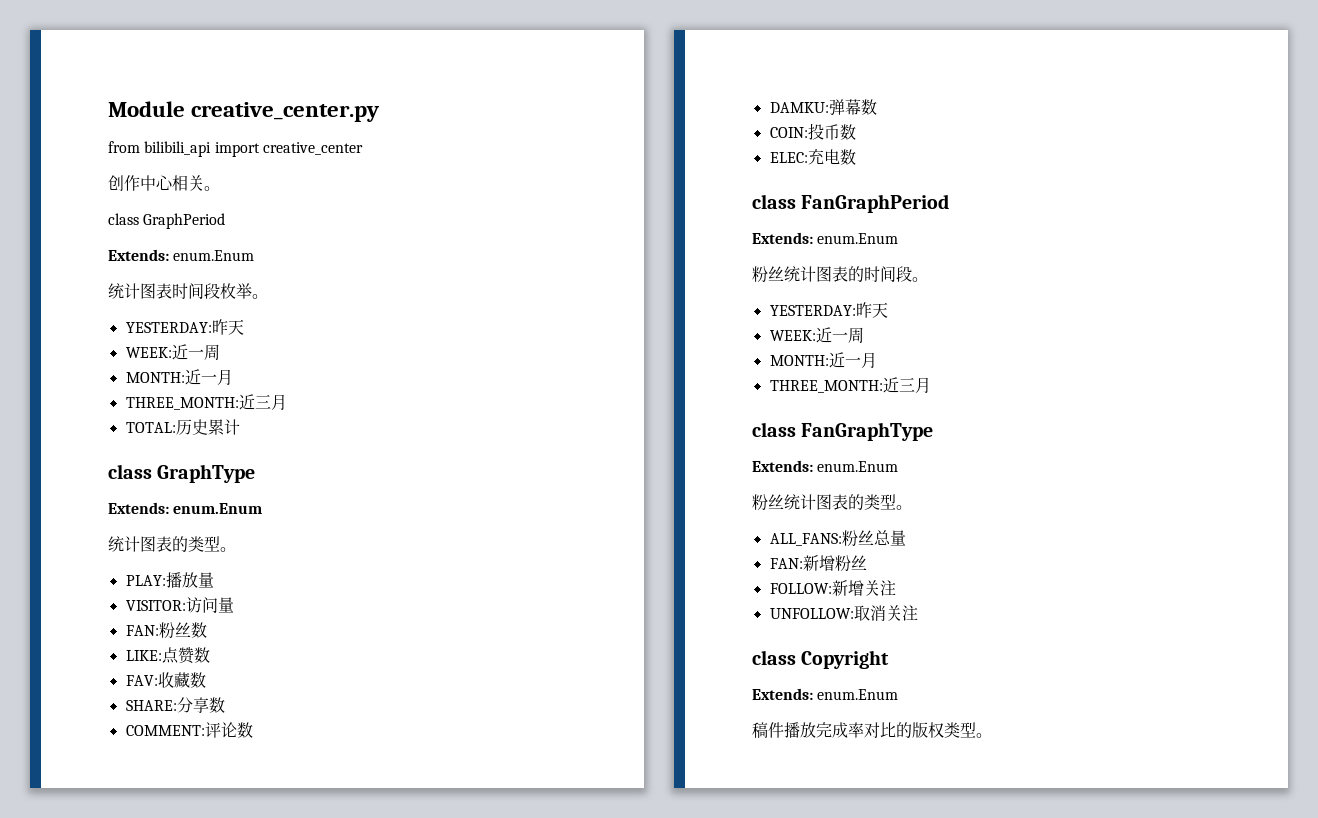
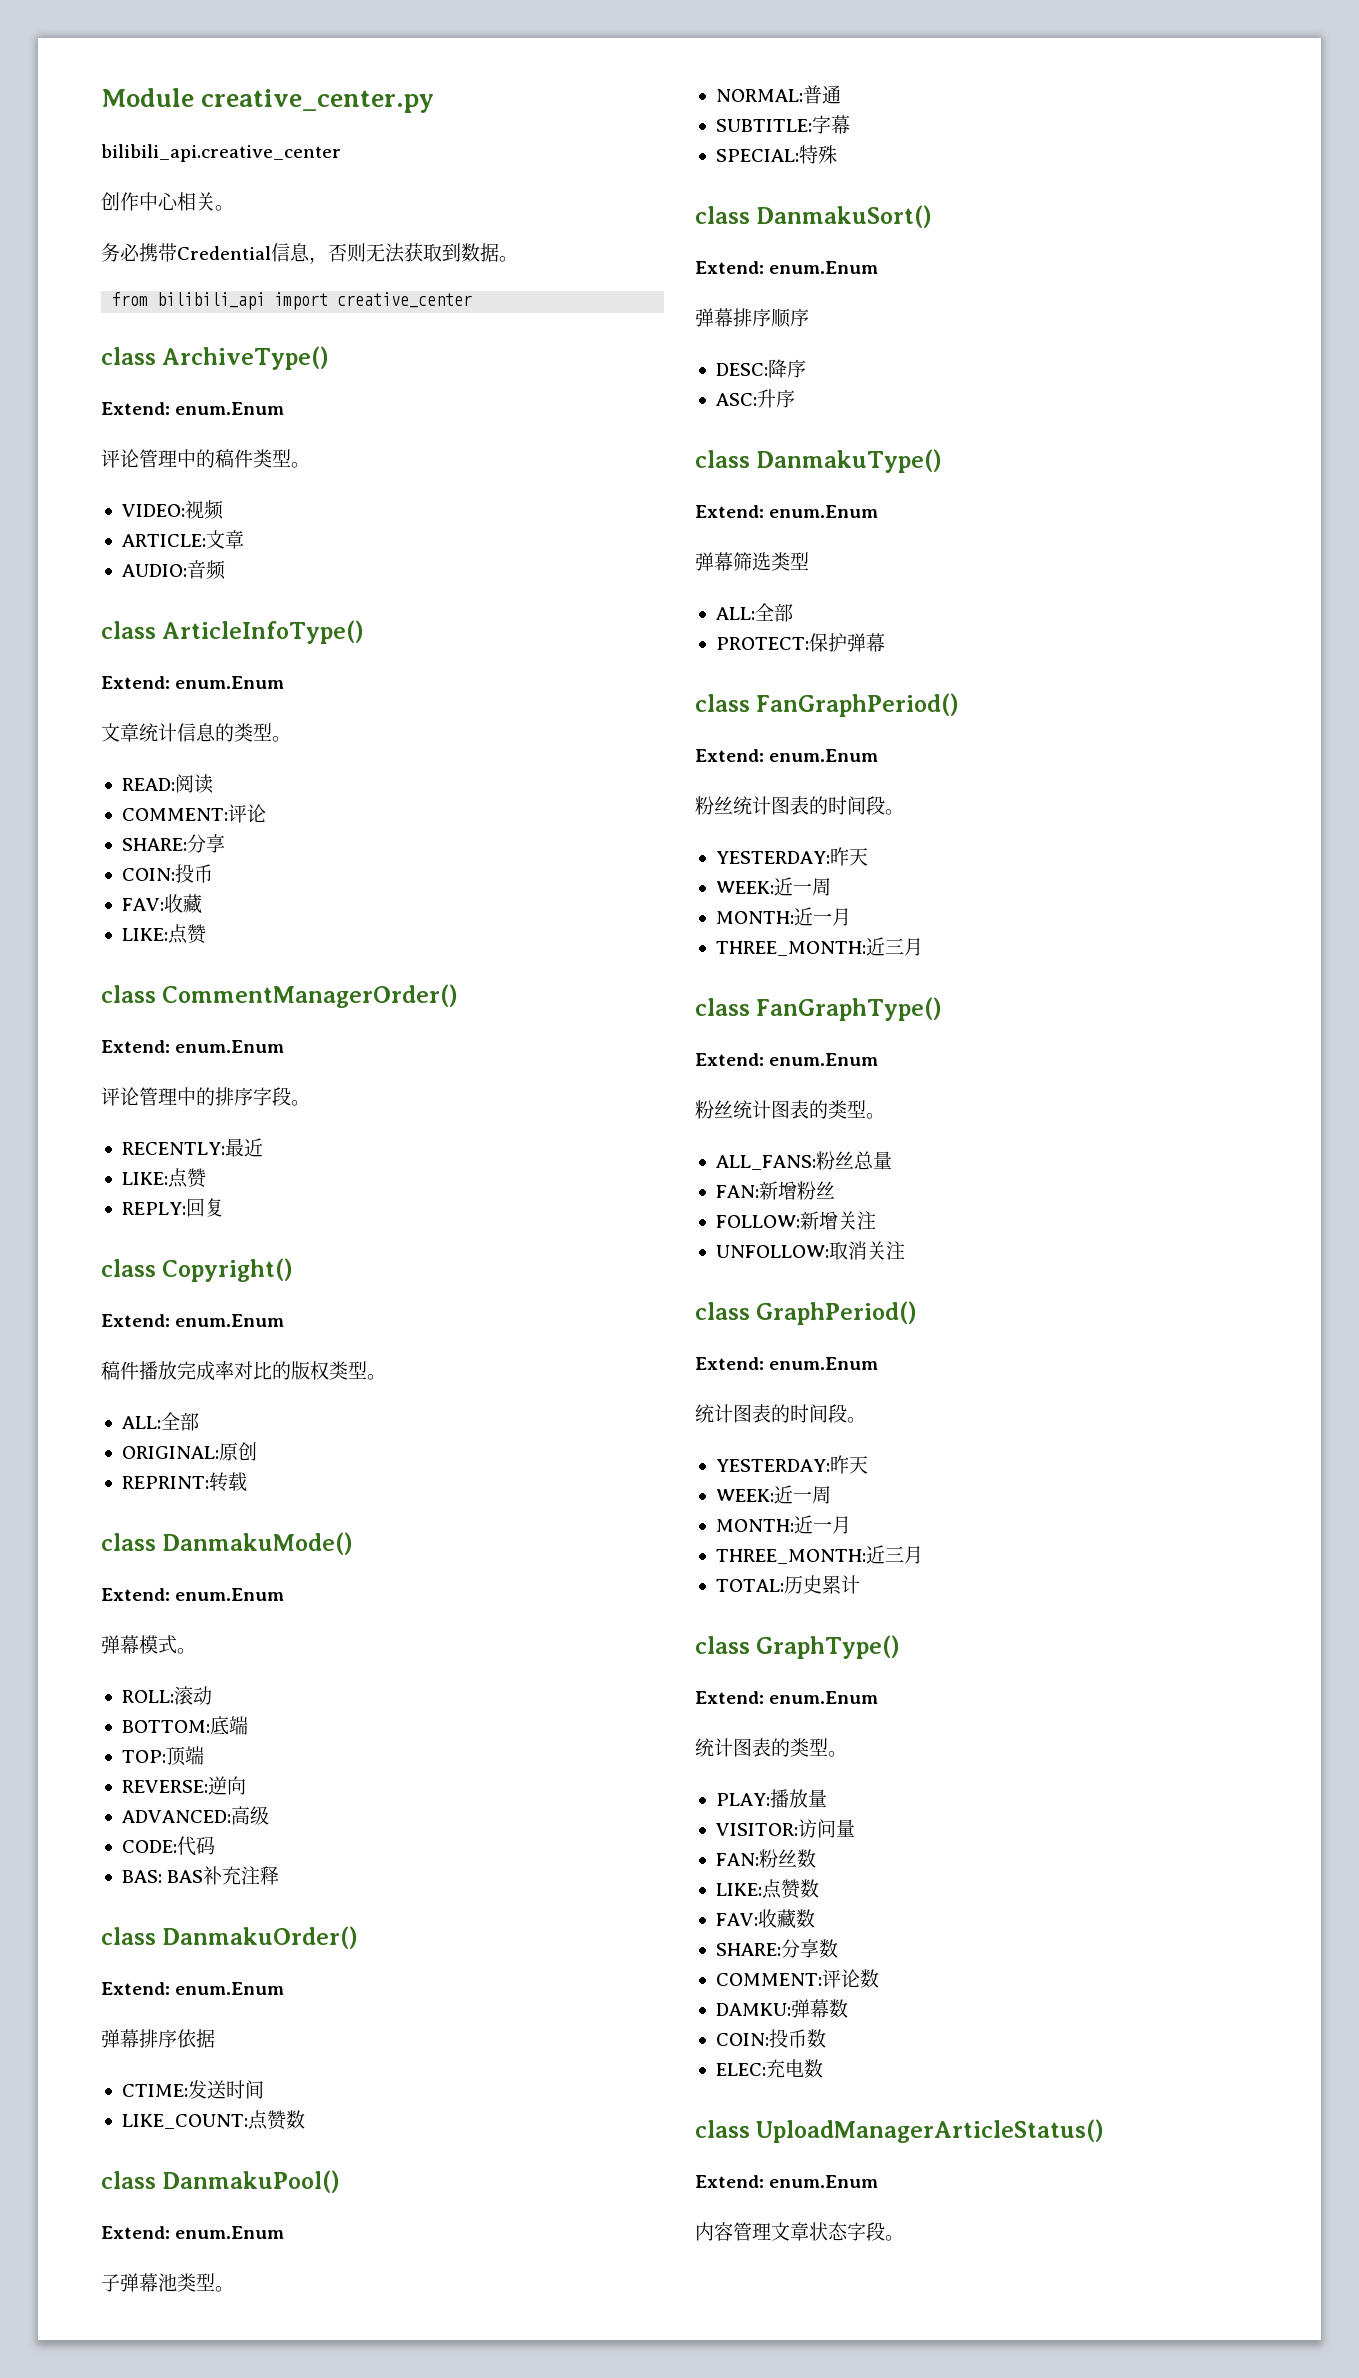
- from bilibili_api import creative_center
+ bilibili_api.creative_center
- class GraphPeriod
- Extends: enum.Enum
- 统计图表时间段枚举。
+ 务必携带Credential信息，否则无法获取到数据。
+ from bilibili_api import creative_center
+ class ArchiveType()
+ Extend: enum.Enum
+ 评论管理中的稿件类型。
+ VIDEO:视频
+ ARTICLE:文章
+ AUDIO:音频
+ class ArticleInfoType()
+ Extend: enum.Enum
+ 文章统计信息的类型。
+ READ:阅读
+ COMMENT:评论
+ SHARE:分享
+ COIN:投币
+ FAV:收藏
+ LIKE:点赞
+ class CommentManagerOrder()
+ Extend: enum.Enum
+ 评论管理中的排序字段。
+ RECENTLY:最近
+ LIKE:点赞
+ REPLY:回复
+ class Copyright()
+ Extend: enum.Enum
+ 稿件播放完成率对比的版权类型。
+ ALL:全部
+ ORIGINAL:原创
+ REPRINT:转载
+ class DanmakuMode()
+ Extend: enum.Enum
+ 弹幕模式。
+ ROLL:滚动
+ BOTTOM:底端
+ TOP:顶端
+ REVERSE:逆向
+ ADVANCED:高级
+ CODE:代码
+ BAS: BAS补充注释
+ class DanmakuOrder()
+ Extend: enum.Enum
+ 弹幕排序依据
+ CTIME:发送时间
+ LIKE_COUNT:点赞数
+ class DanmakuPool()
+ Extend: enum.Enum
+ 子弹幕池类型。
+ NORMAL:普通
+ SUBTITLE:字幕
+ SPECIAL:特殊
+ class DanmakuSort()
+ Extend: enum.Enum
+ 弹幕排序顺序
+ DESC:降序
+ ASC:升序
+ class DanmakuType()
+ Extend: enum.Enum
+ 弹幕筛选类型
+ ALL:全部
+ PROTECT:保护弹幕
+ class FanGraphPeriod()
+ Extend: enum.Enum
+ 粉丝统计图表的时间段。
+ YESTERDAY:昨天
+ WEEK:近一周
+ MONTH:近一月
+ THREE_MONTH:近三月
+ class FanGraphType()
+ Extend: enum.Enum
+ 粉丝统计图表的类型。
+ ALL_FANS:粉丝总量
+ FAN:新增粉丝
+ FOLLOW:新增关注
+ UNFOLLOW:取消关注
+ class GraphPeriod()
+ Extend: enum.Enum
+ 统计图表的时间段。
- class GraphType
- Extends: enum.Enum
+ class GraphType()
+ Extend: enum.Enum
- class FanGraphPeriod
- Extends: enum.Enum
- 粉丝统计图表的时间段。
- YESTERDAY:昨天
- WEEK:近一周
- MONTH:近一月
- THREE_MONTH:近三月
- class FanGraphType
- Extends: enum.Enum
- 粉丝统计图表的类型。
- ALL_FANS:粉丝总量
- FAN:新增粉丝
- FOLLOW:新增关注
- UNFOLLOW:取消关注
- class Copyright
- Extends: enum.Enum
- 稿件播放完成率对比的版权类型。
+ class UploadManagerArticleStatus()
+ Extend: enum.Enum
+ 内容管理文章状态字段。

